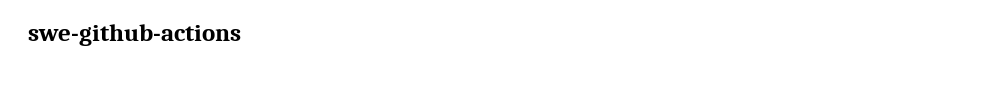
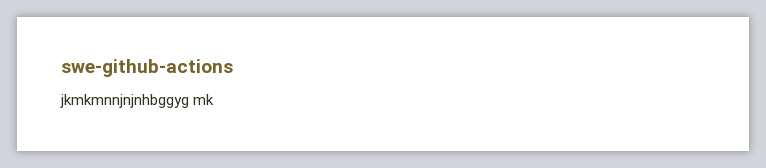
+ jkmkmnnjnjnhbggyg mk

